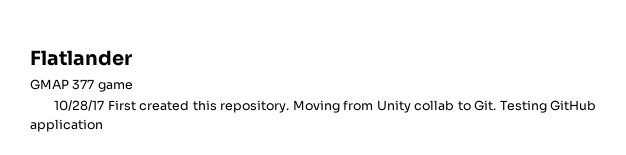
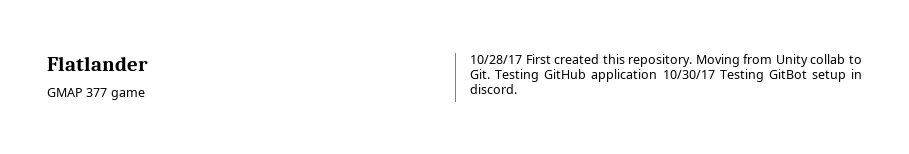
- Moving from Unity collab to Git. Testing GitHub application
+ Moving from Unity collab to Git. Testing GitHub application 10/30/17 Testing GitBot setup in discord.

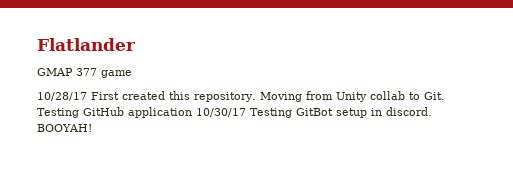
+ BOOYAH!

